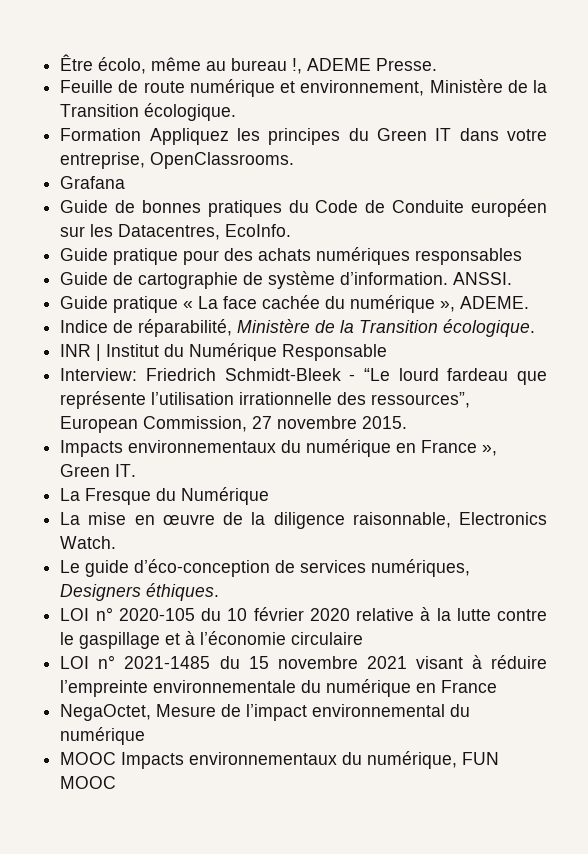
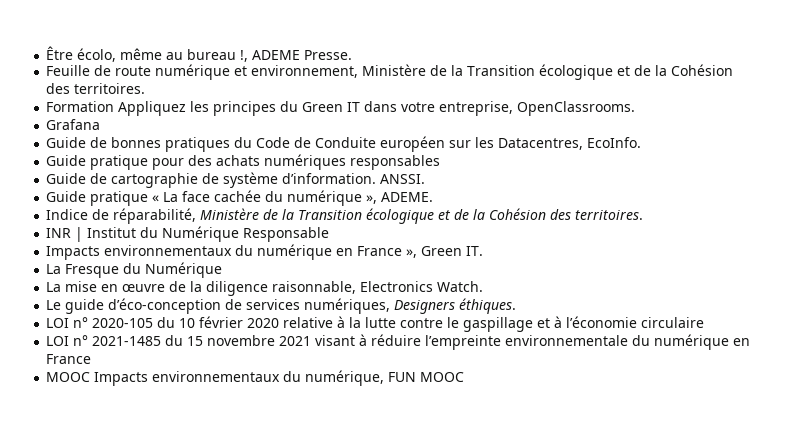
- Feuille de route numérique et environnement, Ministère de la Transition écologique.
+ Feuille de route numérique et environnement, Ministère de la Transition écologique et de la Cohésion des territoires.
- Indice de réparabilité, Ministère de la Transition écologique.
+ Indice de réparabilité, Ministère de la Transition écologique et de la Cohésion des territoires.
- Interview: Friedrich Schmidt-Bleek - “Le lourd fardeau que représente l’utilisation irrationnelle des ressources”, European Commission, 27 novembre 2015.
- NegaOctet, Mesure de l’impact environnemental du numérique

